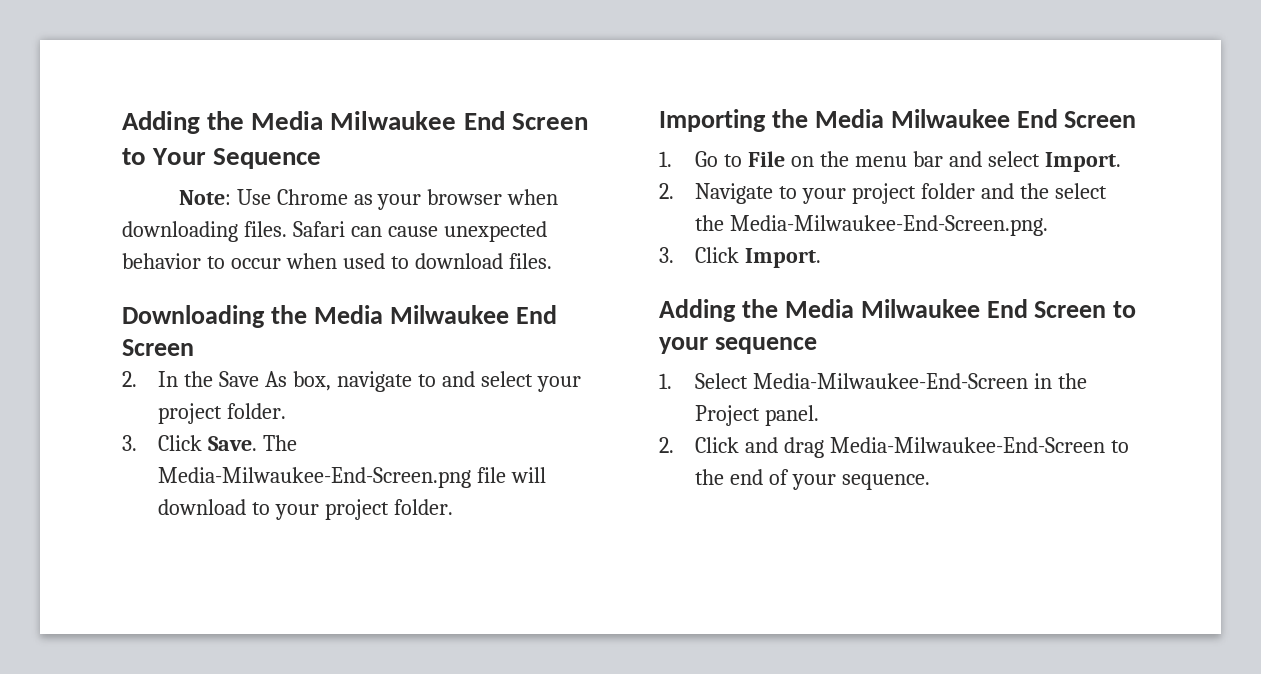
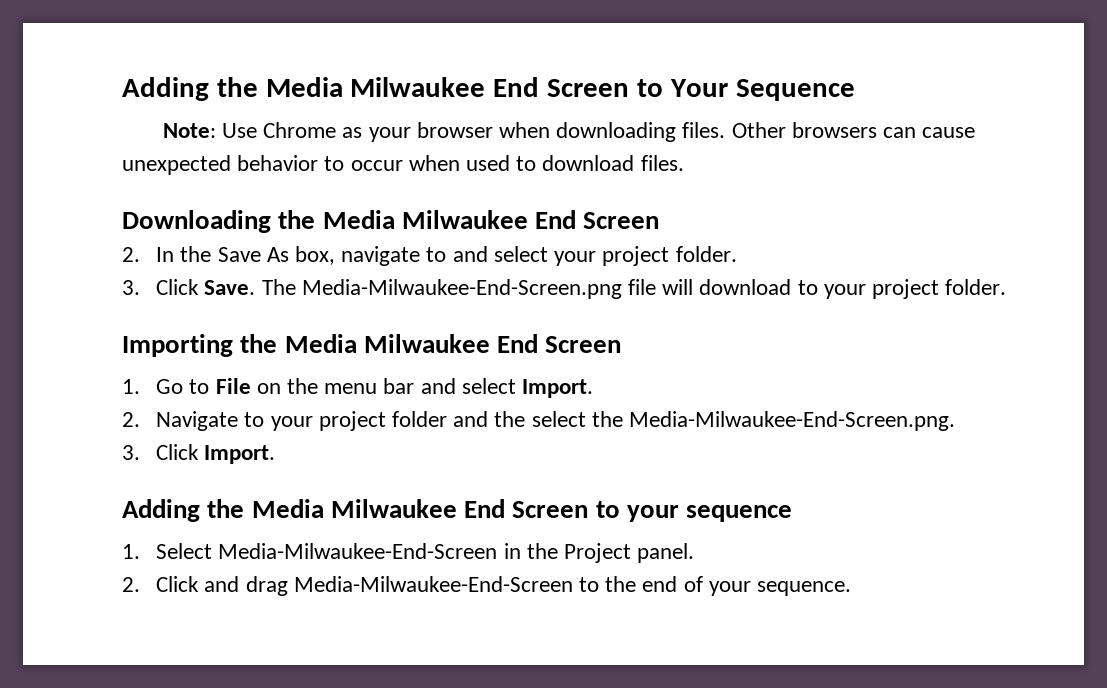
- Safari can cause unexpected behavior to occur when used to download files.
+ Other browsers can cause unexpected behavior to occur when used to download files.

